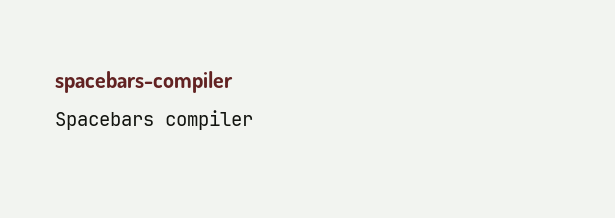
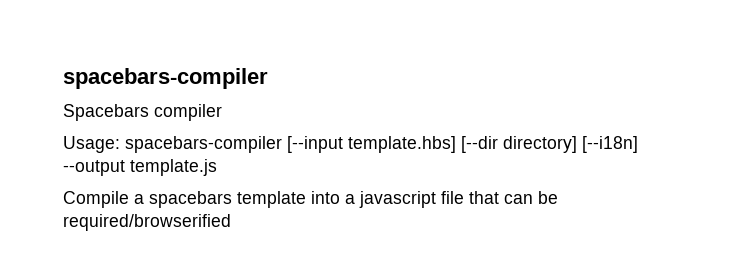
+ Usage: spacebars-compiler [--input template.hbs] [--dir directory] [--i18n] --output template.js
+ Compile a spacebars template into a javascript file that can be required/browserified

